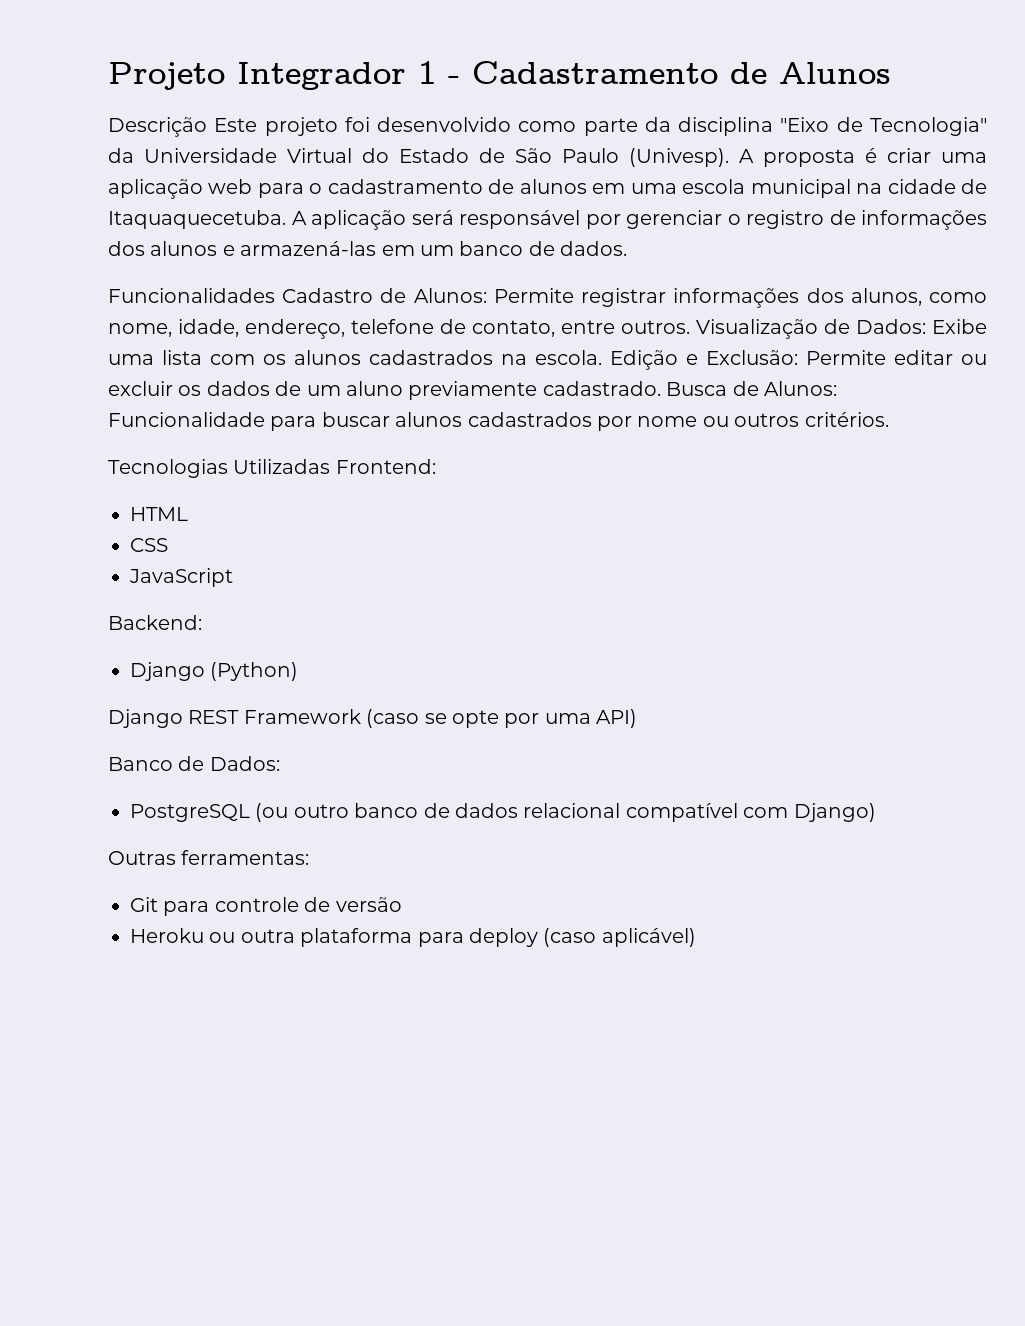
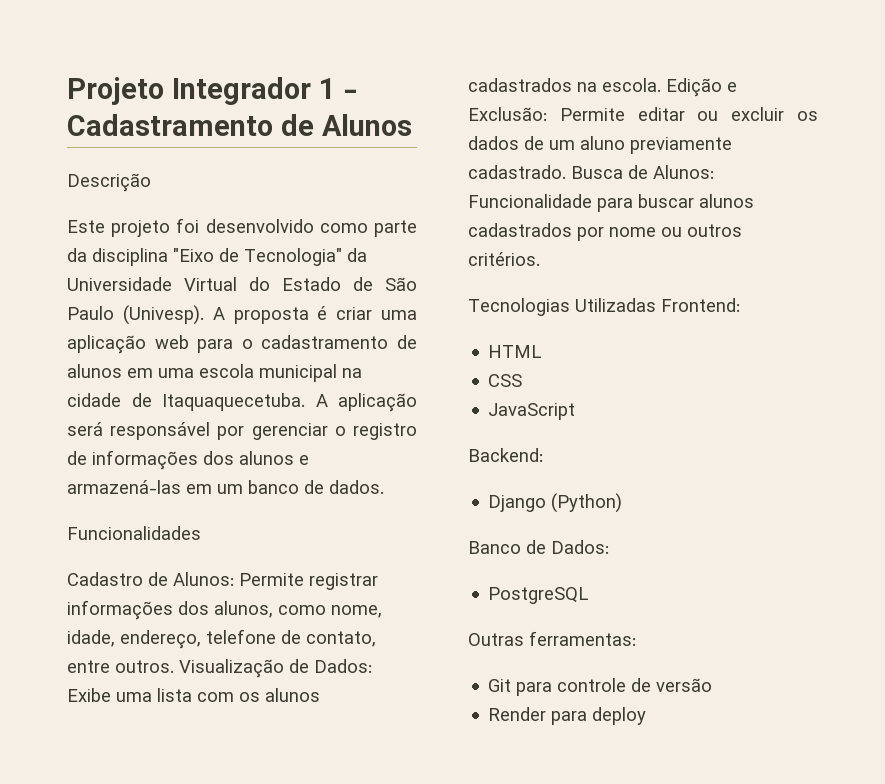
- Descrição Este projeto foi desenvolvido como parte da disciplina "Eixo de Tecnologia" da Universidade Virtual do Estado de São Paulo (Univesp).
+ Descrição
+ Este projeto foi desenvolvido como parte da disciplina "Eixo de Tecnologia" da Universidade Virtual do Estado de São Paulo (Univesp).
- Funcionalidades Cadastro de Alunos: Permite registrar informações dos alunos, como nome, idade, endereço, telefone de contato, entre outros.
+ Funcionalidades
+ Cadastro de Alunos: Permite registrar informações dos alunos, como nome, idade, endereço, telefone de contato, entre outros.
- Django REST Framework (caso se opte por uma API)
  Banco de Dados:
- PostgreSQL (ou outro banco de dados relacional compatível com Django)
+ PostgreSQL
- Heroku ou outra plataforma para deploy (caso aplicável)
+ Render para deploy

